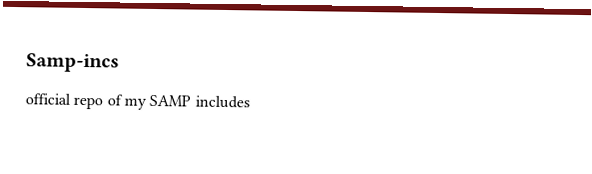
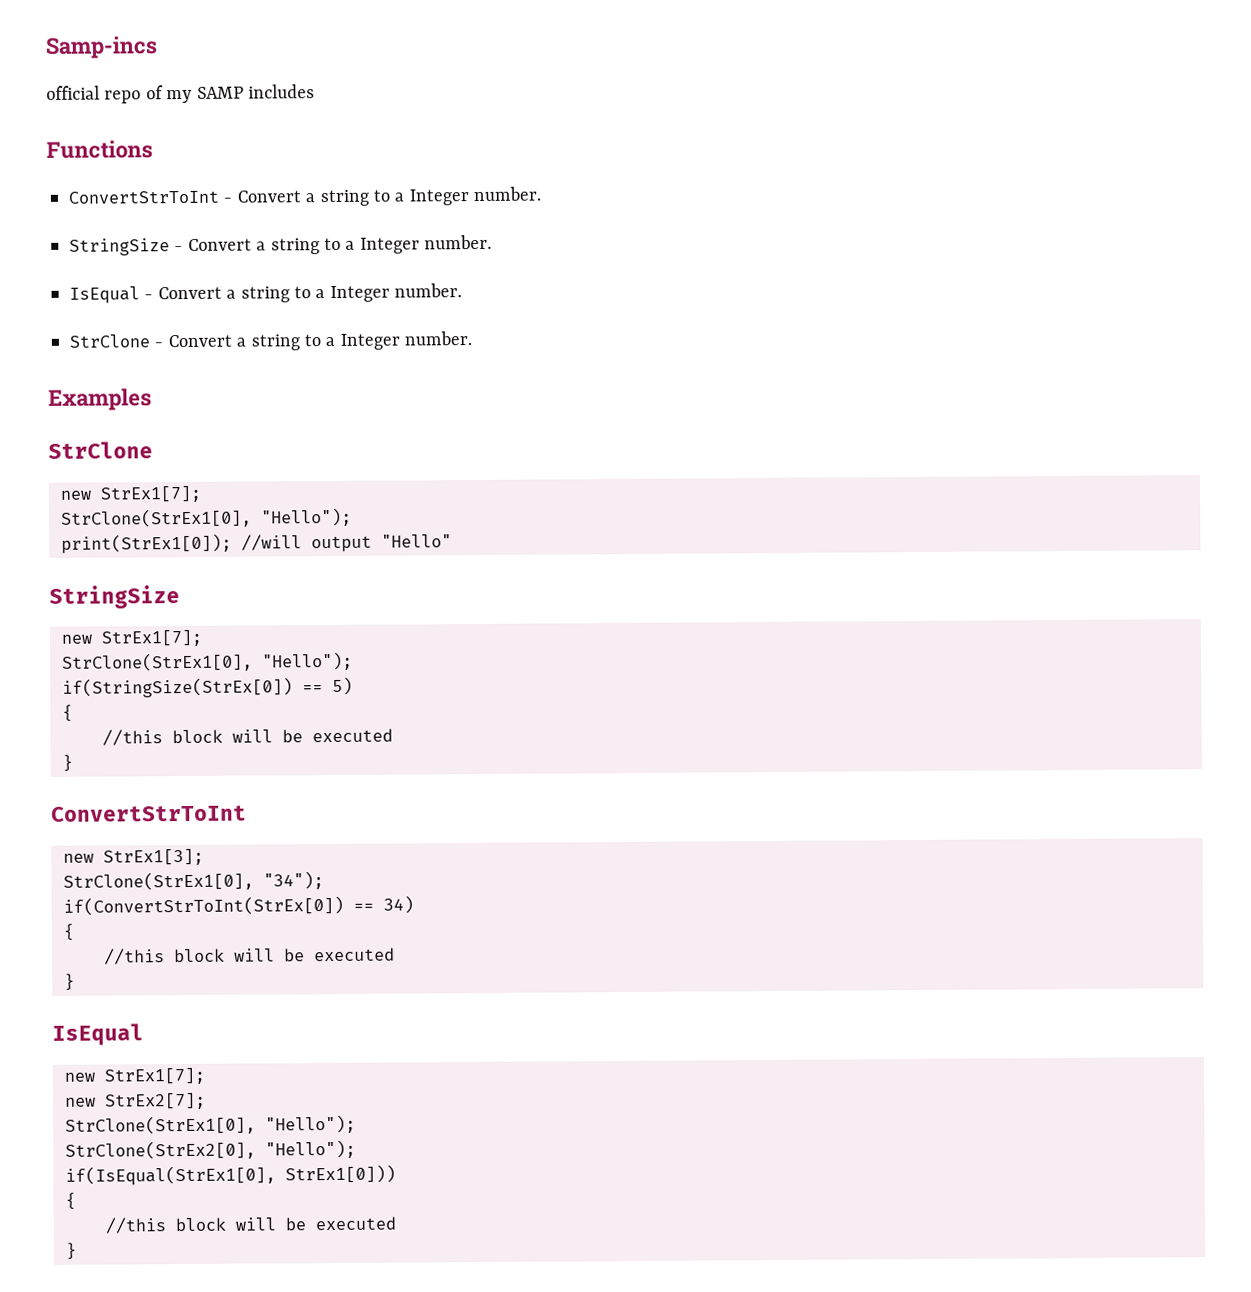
+ Functions
+ ConvertStrToInt - Convert a string to a Integer number.
+ StringSize - Convert a string to a Integer number.
+ IsEqual - Convert a string to a Integer number.
+ StrClone - Convert a string to a Integer number.
+ Examples
+ StrClone
+ new StrEx1[7];
+ StrClone(StrEx1[0], "Hello");
+ print(StrEx1[0]); //will output "Hello"
+ StringSize
+ new StrEx1[7];
+ StrClone(StrEx1[0], "Hello");
+ if(StringSize(StrEx[0]) == 5)
+ {
+ //this block will be executed
+ }
+ ConvertStrToInt
+ new StrEx1[3];
+ StrClone(StrEx1[0], "34");
+ if(ConvertStrToInt(StrEx[0]) == 34)
+ {
+ //this block will be executed
+ }
+ IsEqual
+ new StrEx1[7];
+ new StrEx2[7];
+ StrClone(StrEx1[0], "Hello");
+ StrClone(StrEx2[0], "Hello");
+ if(IsEqual(StrEx1[0], StrEx1[0]))
+ {
+ //this block will be executed
+ }

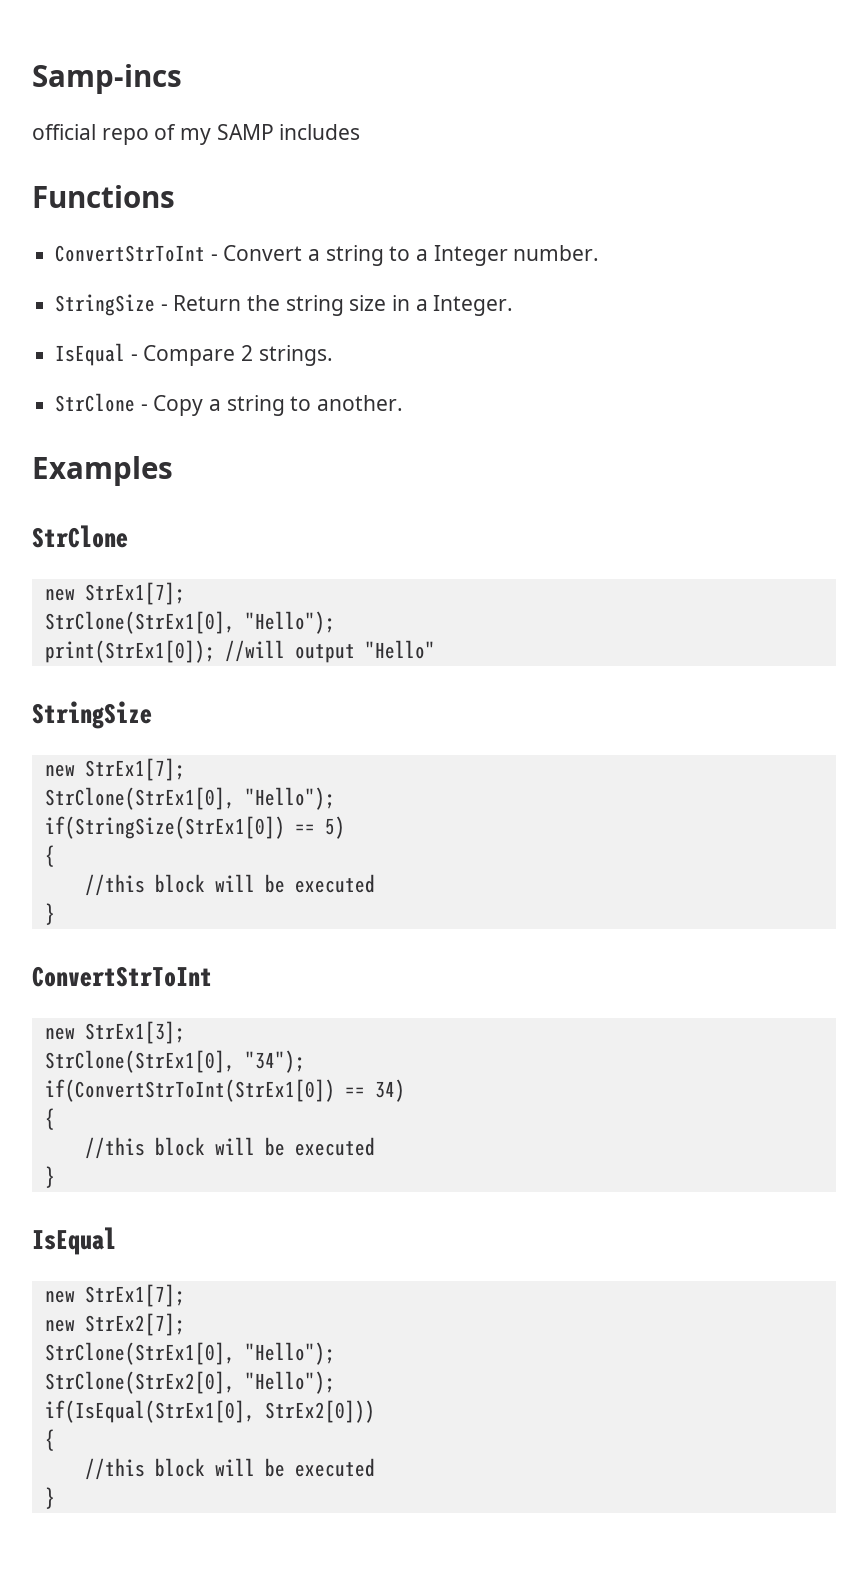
- StringSize - Convert a string to a Integer number.
- IsEqual - Convert a string to a Integer number.
- StrClone - Convert a string to a Integer number.
+ StringSize - Return the string size in a Integer.
+ IsEqual - Compare 2 strings.
+ StrClone - Copy a string to another.
- if(StringSize(StrEx[0]) == 5)
+ if(StringSize(StrEx1[0]) == 5)
- if(ConvertStrToInt(StrEx[0]) == 34)
+ if(ConvertStrToInt(StrEx1[0]) == 34)
- if(IsEqual(StrEx1[0], StrEx1[0]))
+ if(IsEqual(StrEx1[0], StrEx2[0]))

